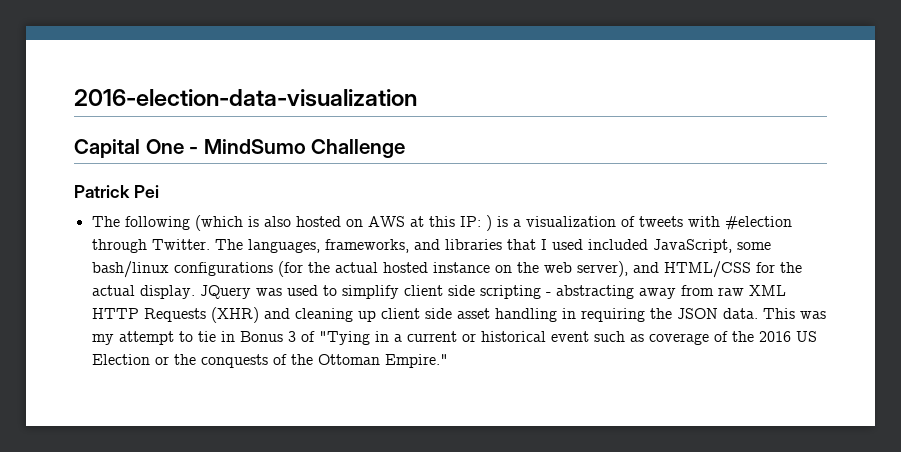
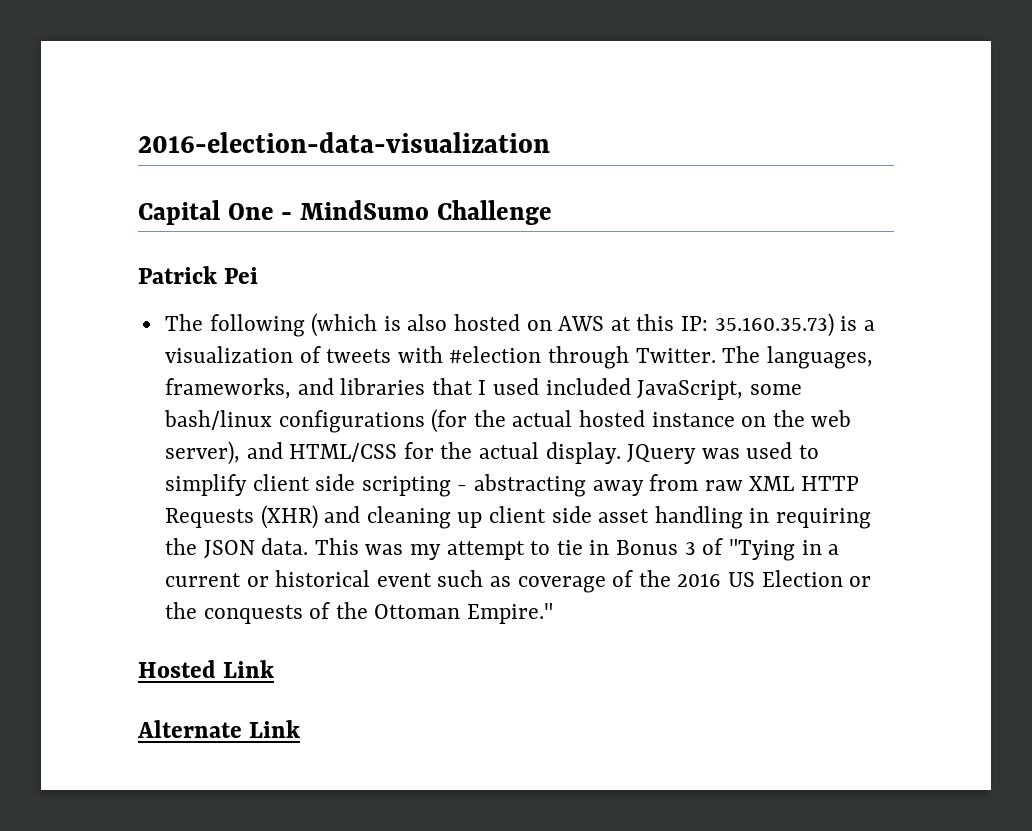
- The following (which is also hosted on AWS at this IP: ) is a visualization of tweets with #election through Twitter.
+ The following (which is also hosted on AWS at this IP: 35.160.35.73) is a visualization of tweets with #election through Twitter.
+ Hosted Link
+ Alternate Link

